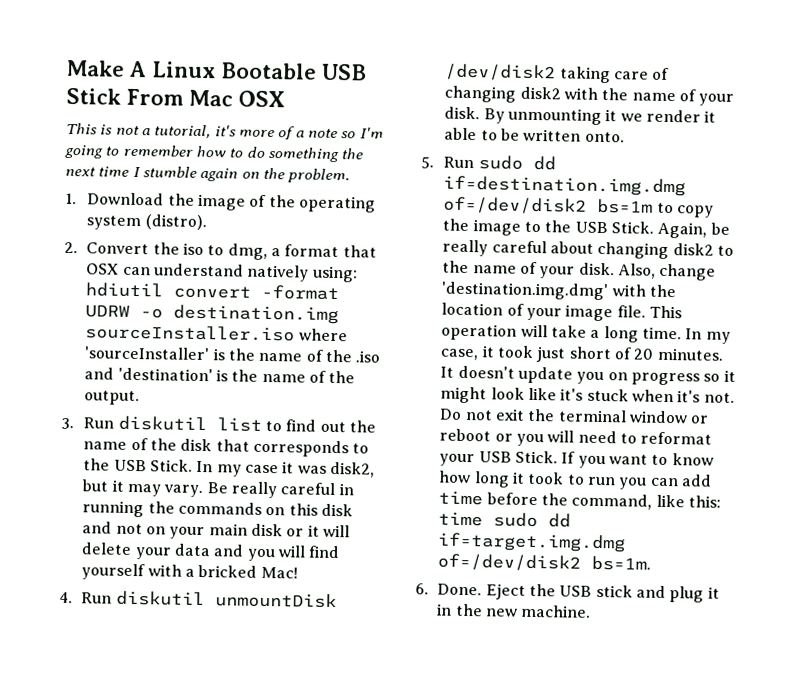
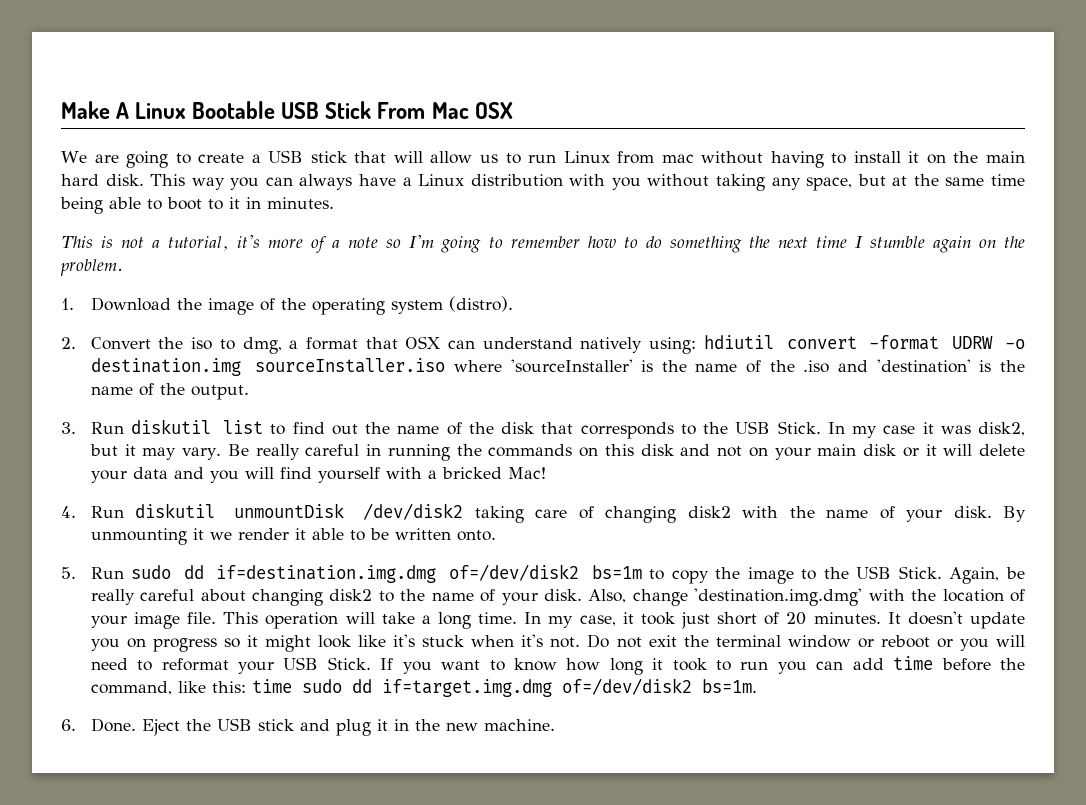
+ We are going to create a USB stick that will allow us to run Linux from mac without having to install it on the main hard disk. This way you can always have a Linux distribution with you without taking any space, but at the same time being able to boot to it in minutes.

